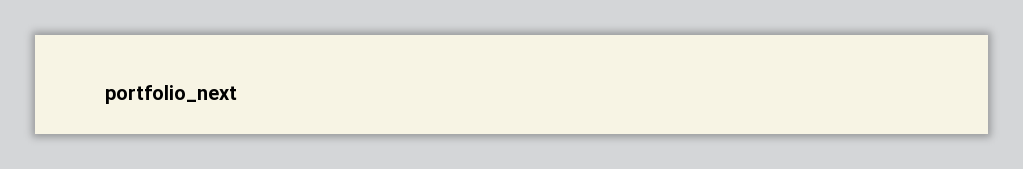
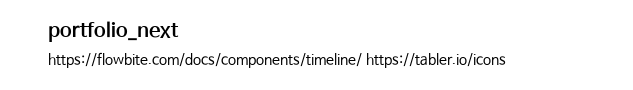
+ https://flowbite.com/docs/components/timeline/ https://tabler.io/icons

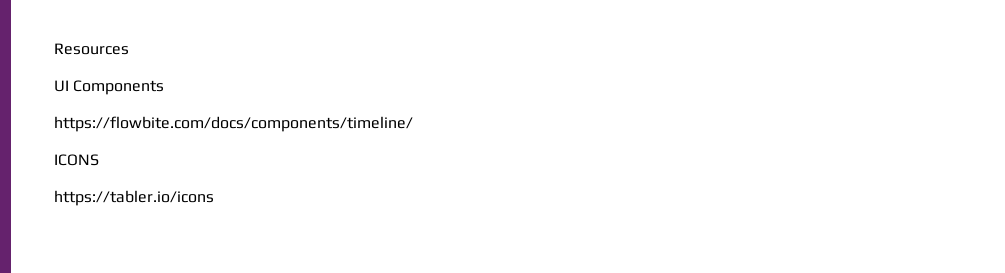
- portfolio_next
+ Resources
+ UI Components
- https://flowbite.com/docs/components/timeline/ https://tabler.io/icons
+ https://flowbite.com/docs/components/timeline/
+ ICONS
+ https://tabler.io/icons

